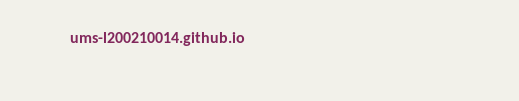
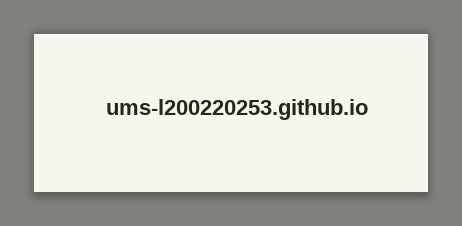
- ums-l200210014.github.io
+ ums-l200220253.github.io

